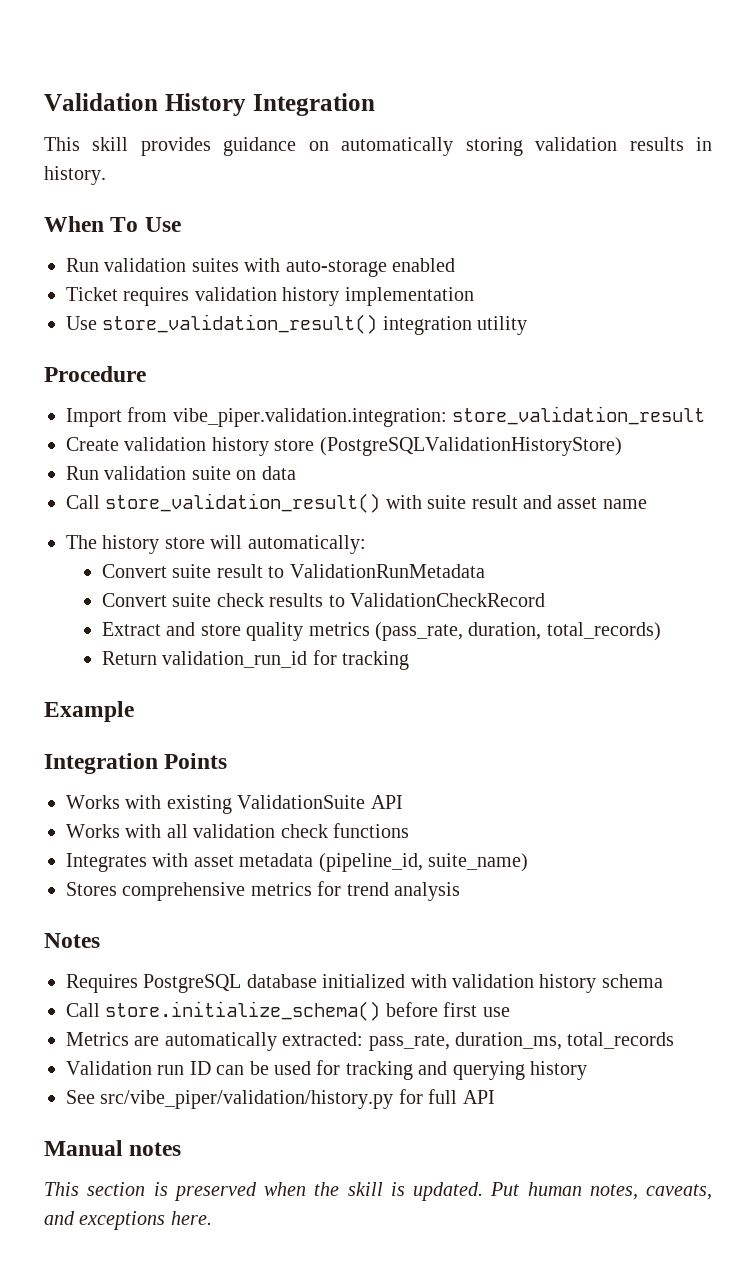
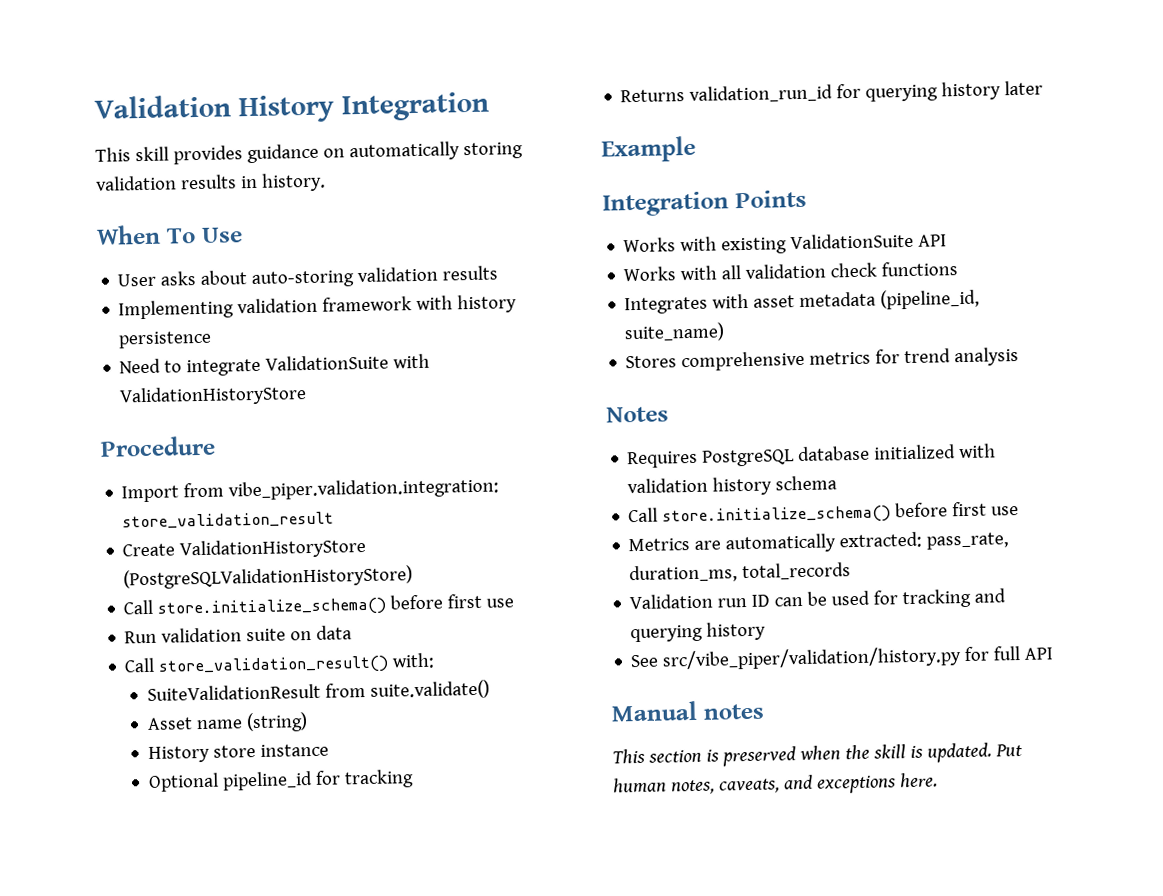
- Run validation suites with auto-storage enabled
- Ticket requires validation history implementation
- Use store_validation_result() integration utility
+ User asks about auto-storing validation results
+ Implementing validation framework with history persistence
+ Need to integrate ValidationSuite with ValidationHistoryStore
- Create validation history store (PostgreSQLValidationHistoryStore)
+ Create ValidationHistoryStore (PostgreSQLValidationHistoryStore)
+ Call store.initialize_schema() before first use
- Call store_validation_result() with suite result and asset name
- The history store will automatically:
- Convert suite result to ValidationRunMetadata
- Convert suite check results to ValidationCheckRecord
- Extract and store quality metrics (pass_rate, duration, total_records)
- Return validation_run_id for tracking
+ Call store_validation_result() with:
+ SuiteValidationResult from suite.validate()
+ Asset name (string)
+ History store instance
+ Optional pipeline_id for tracking
+ Returns validation_run_id for querying history later

